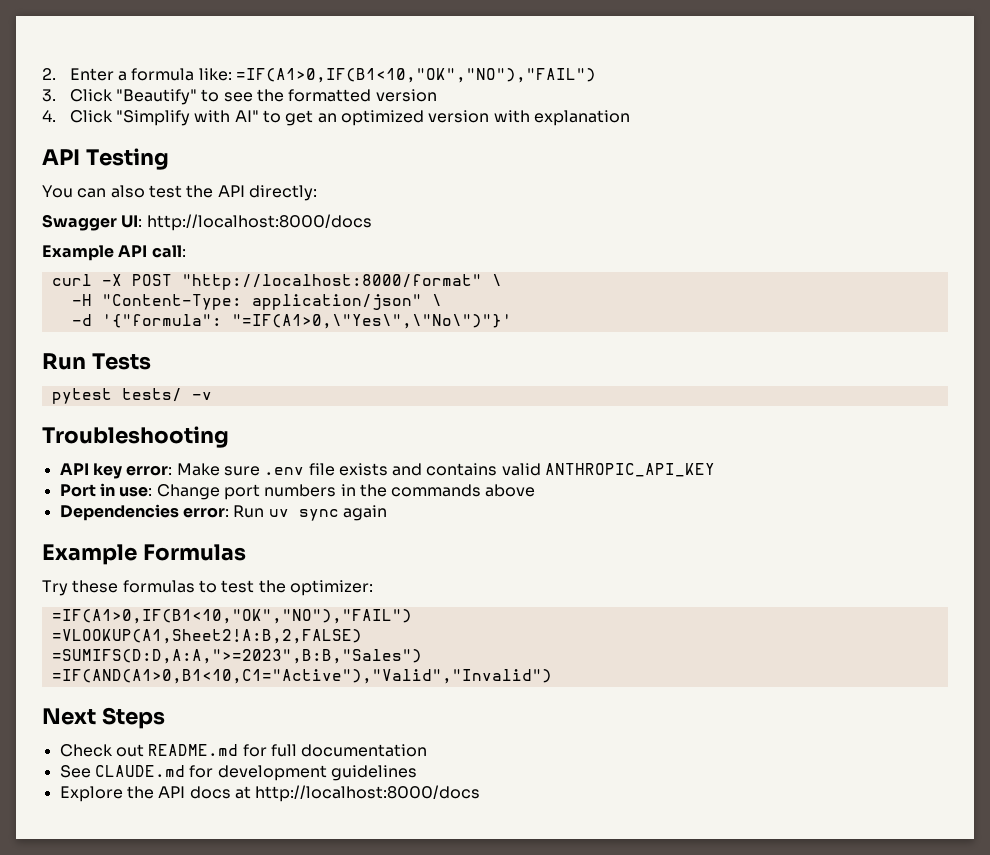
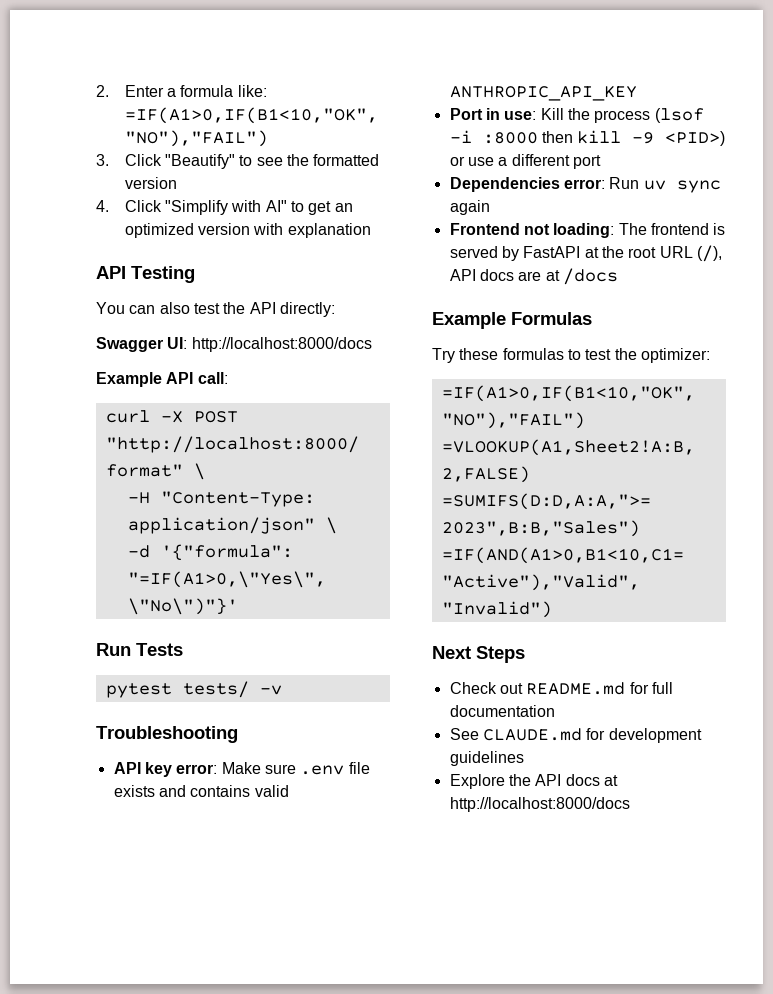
- Port in use: Change port numbers in the commands above
+ Port in use: Kill the process (lsof -i :8000 then kill -9 <PID>) or use a different port
+ Frontend not loading: The frontend is served by FastAPI at the root URL (/), API docs are at /docs

